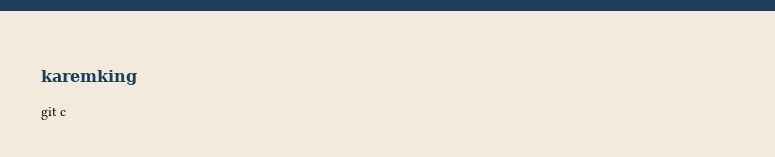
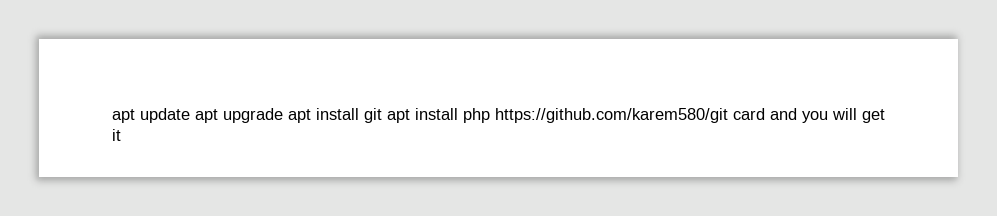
- karemking
- git c
+ apt update apt upgrade apt install git apt install php https://github.com/karem580/git card and you will get it

